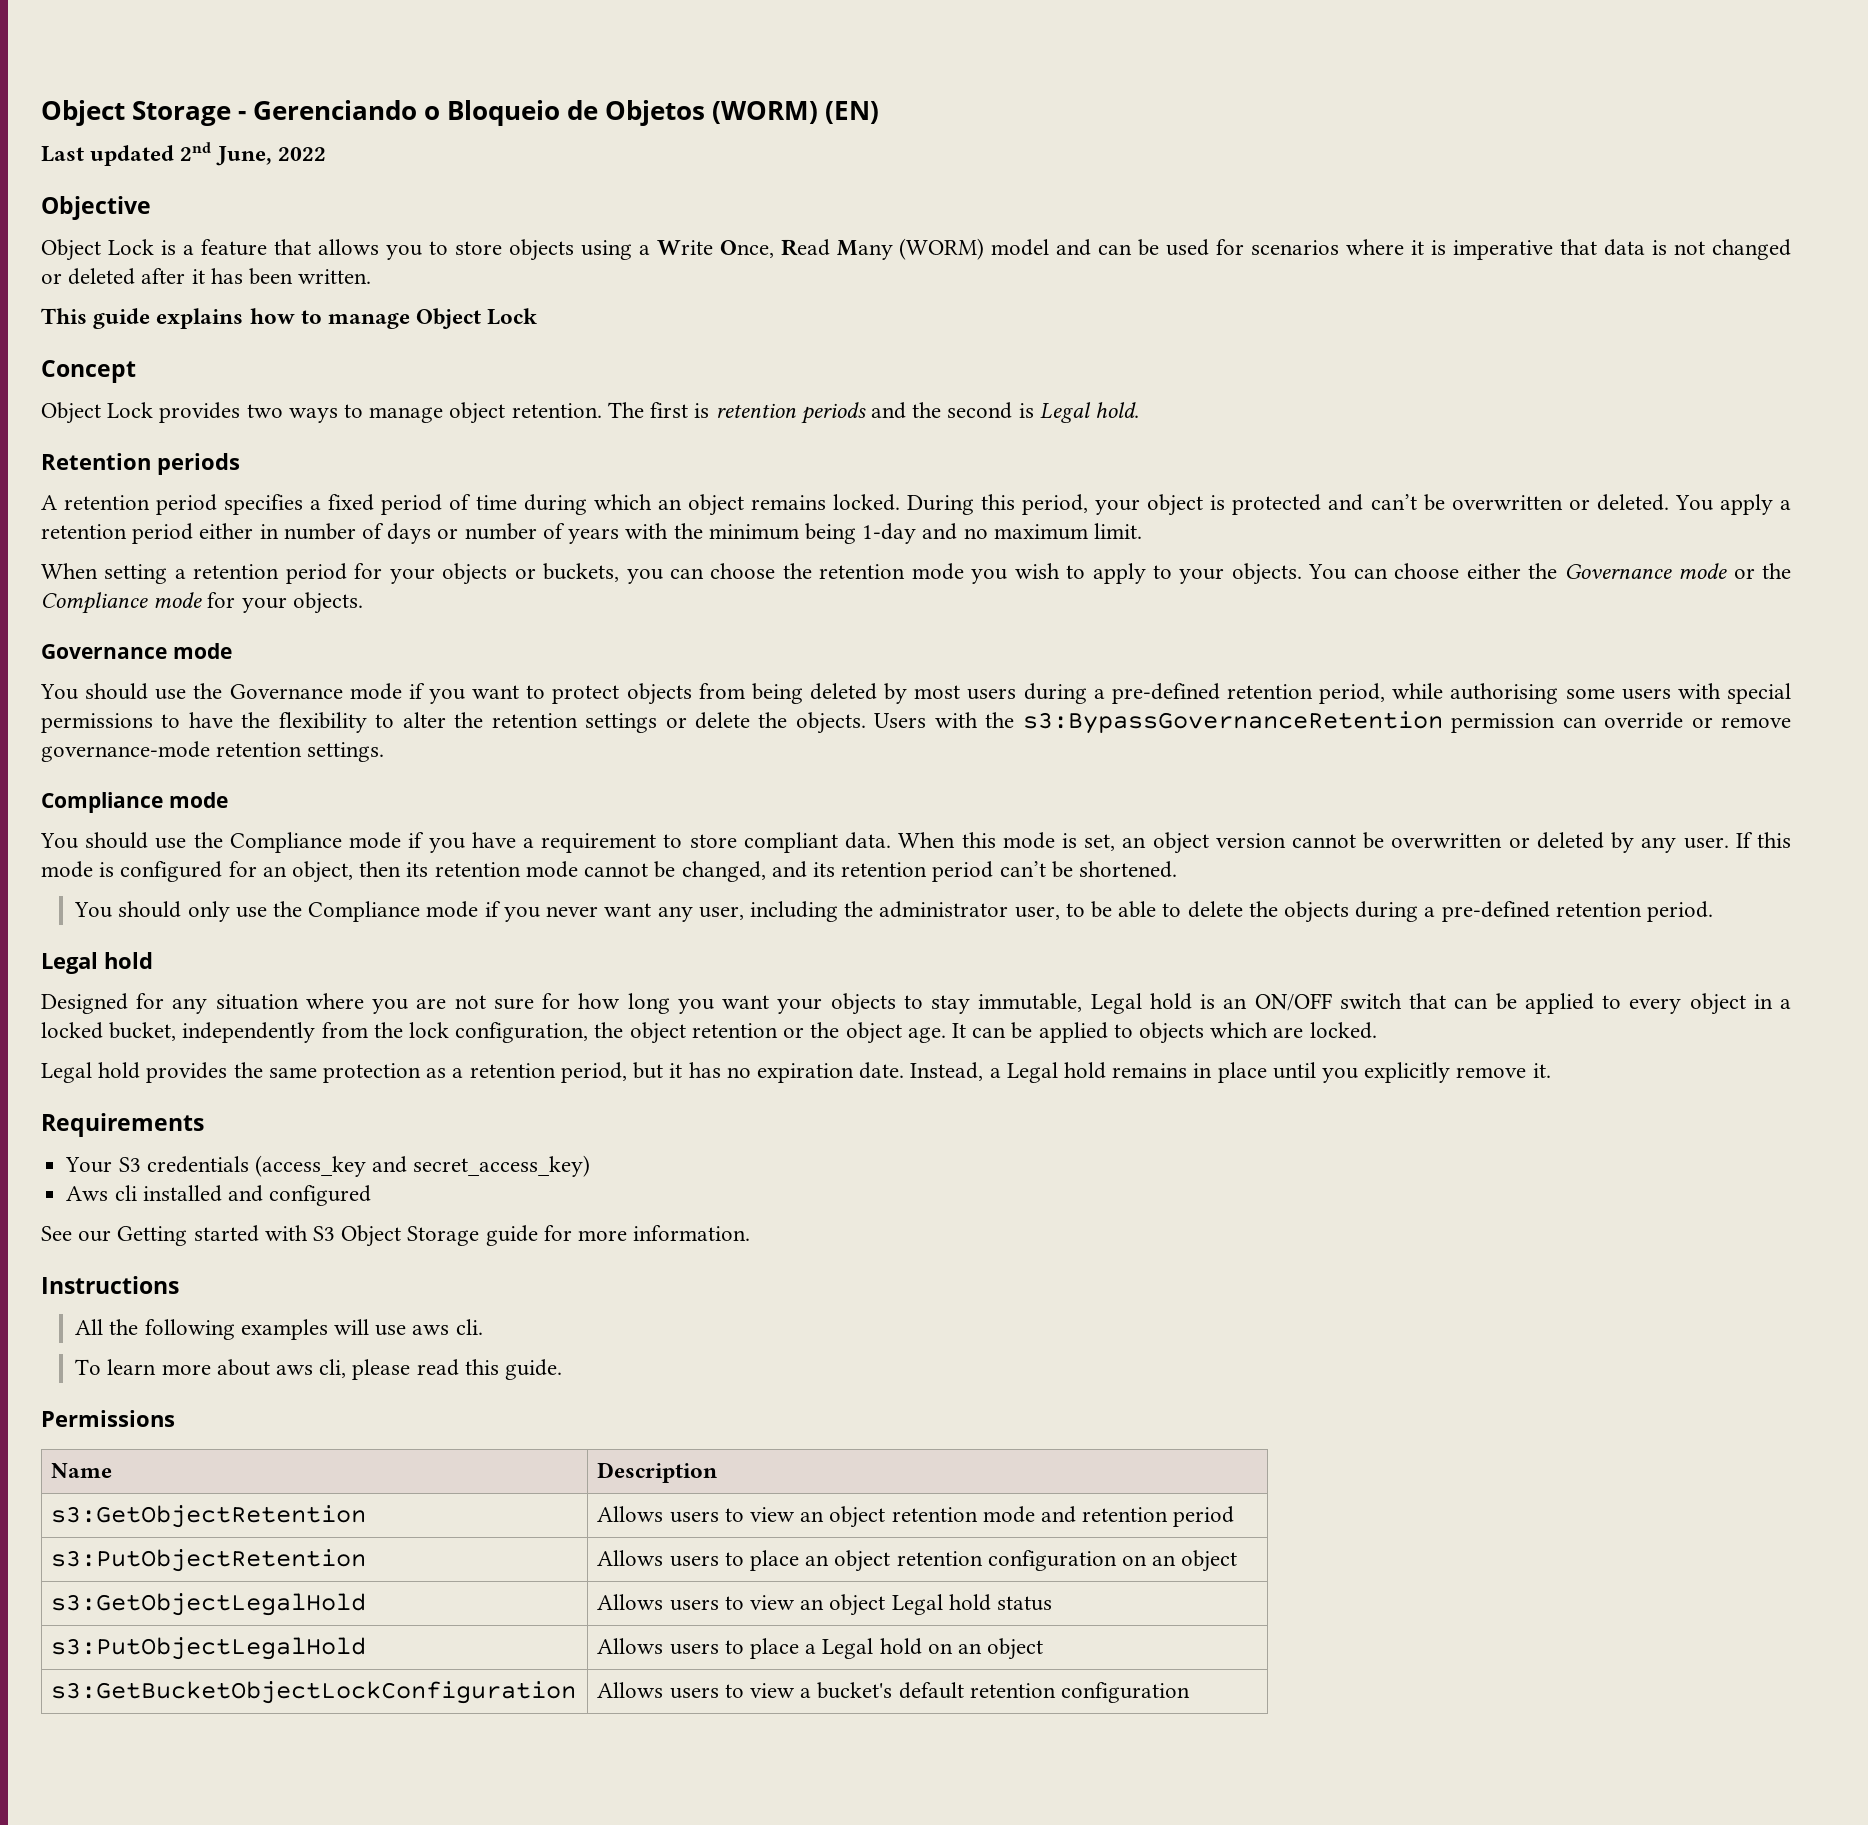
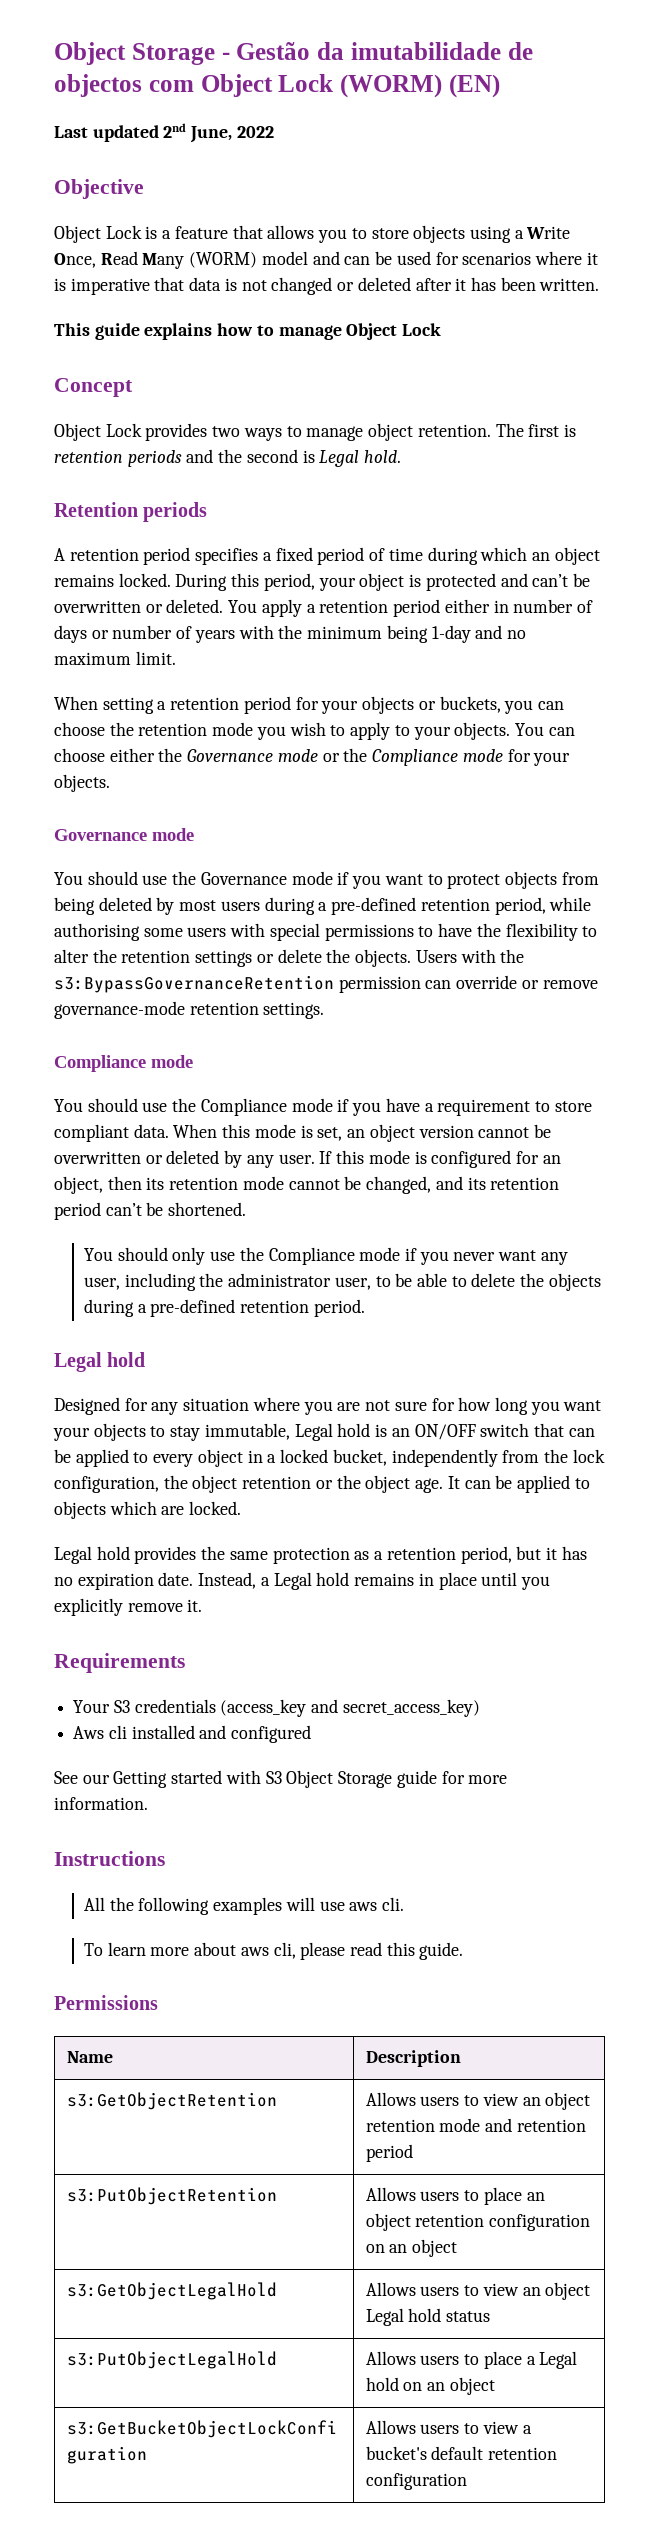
- Object Storage - Gerenciando o Bloqueio de Objetos (WORM) (EN)
+ Object Storage - Gestão da imutabilidade de objectos com Object Lock (WORM) (EN)

